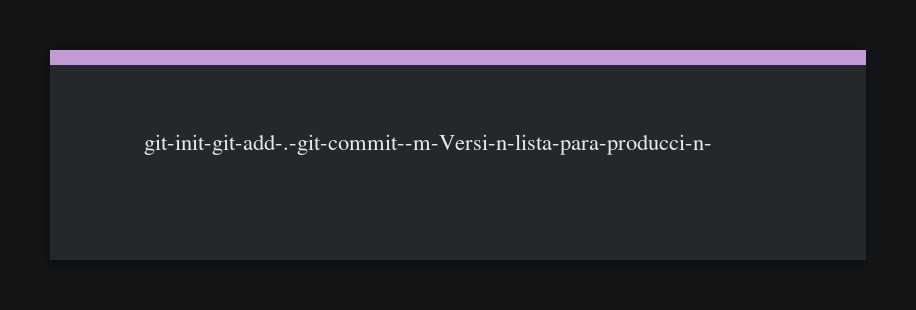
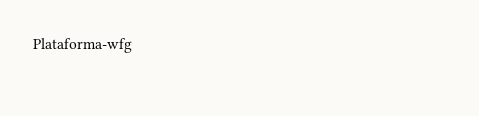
- git-init-git-add-.-git-commit--m-Versi-n-lista-para-producci-n-
+ Plataforma-wfg

